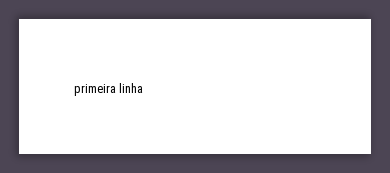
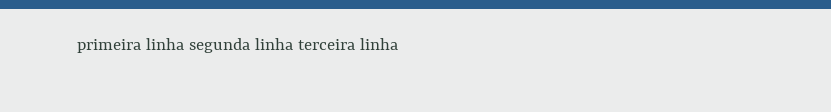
- primeira linha
+ primeira linha segunda linha terceira linha

